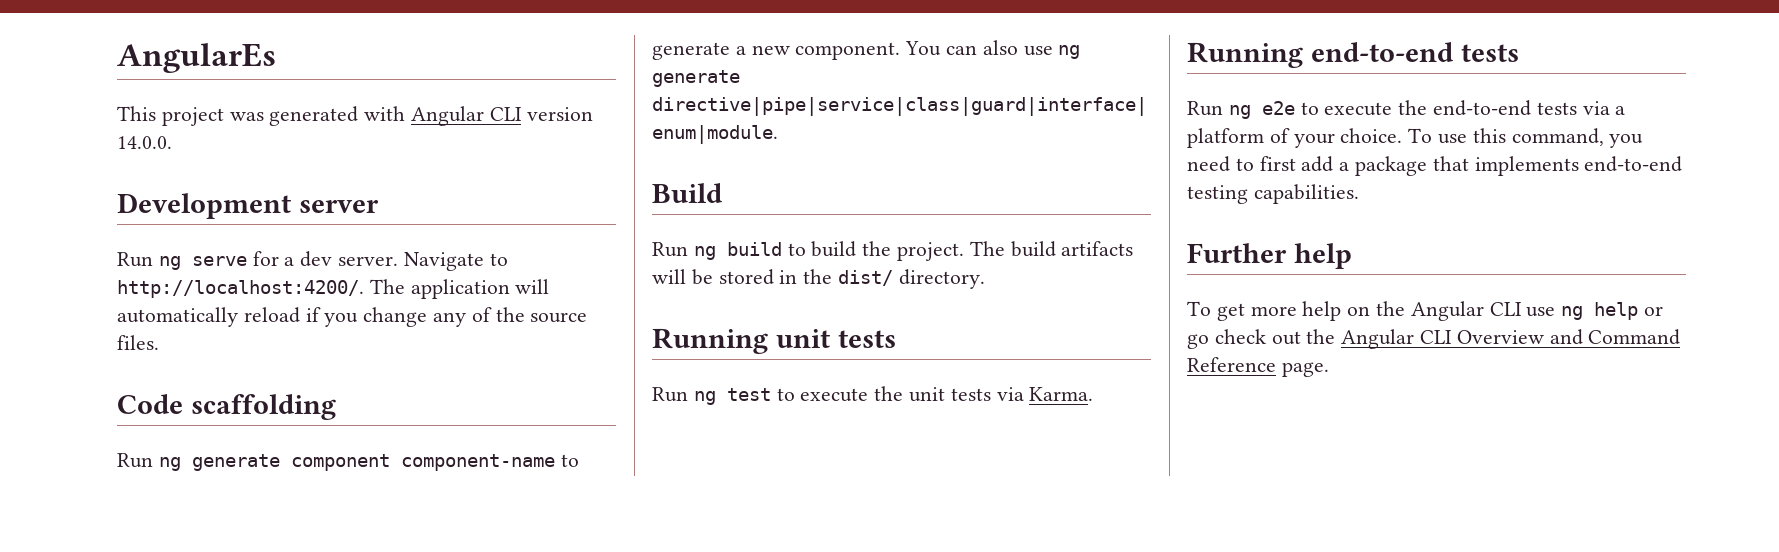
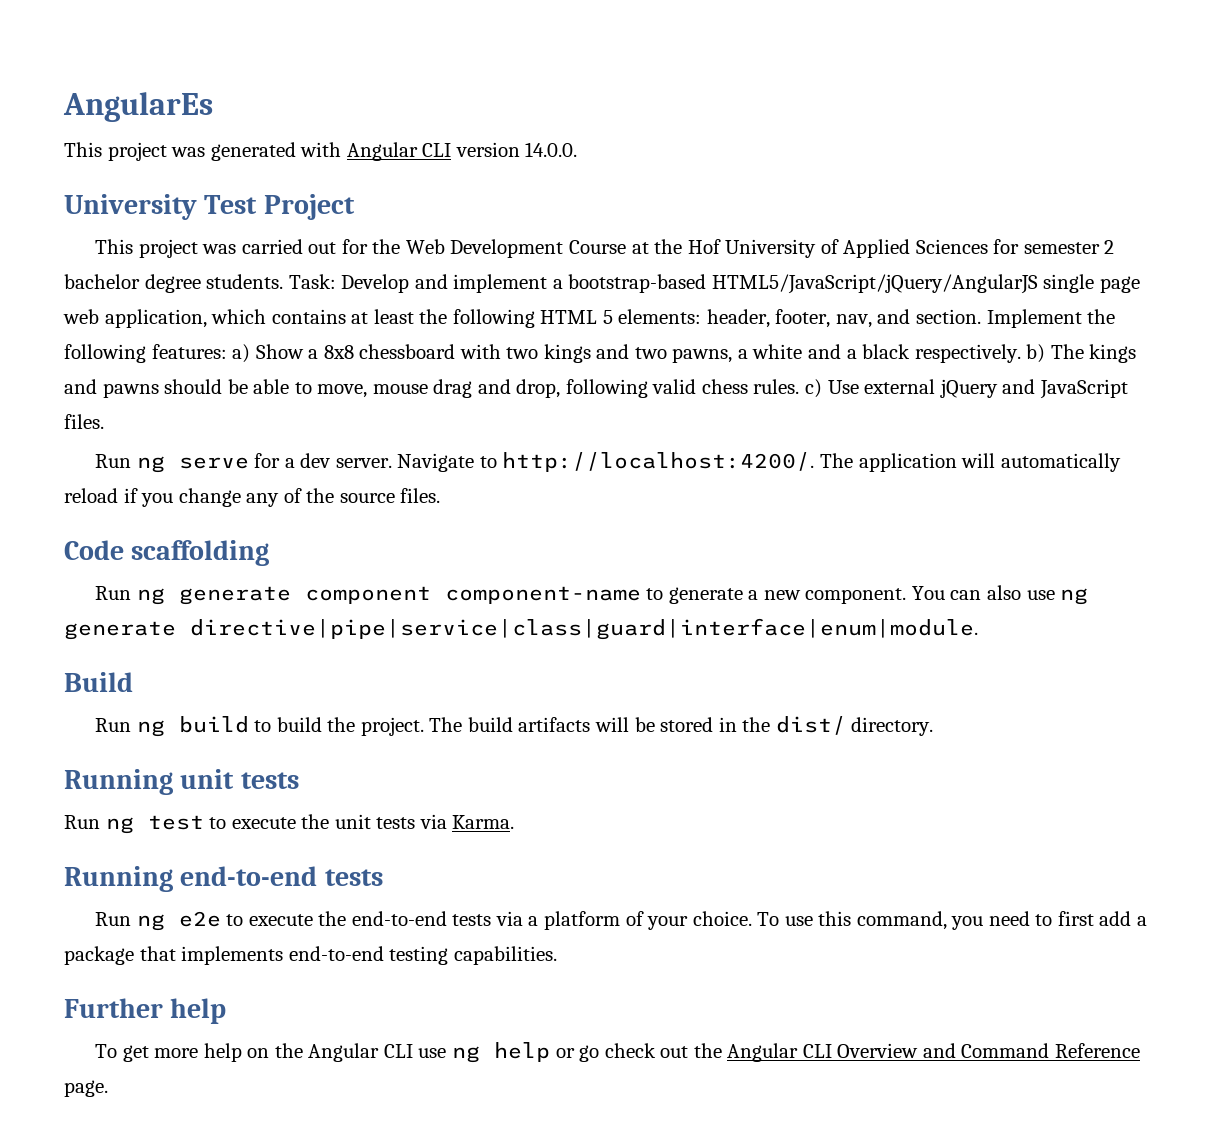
- Development server
+ University Test Project
+ This project was carried out for the Web Development Course at the Hof University of Applied Sciences for semester 2 bachelor degree students. Task: Develop and implement a bootstrap-based HTML5/JavaScript/jQuery/AngularJS single page web application, which contains at least the following HTML 5 elements: header, footer, nav, and section. Implement the following features: a) Show a 8x8 chessboard with two kings and two pawns, a white and a black respectively. b) The kings and pawns should be able to move, mouse drag and drop, following valid chess rules. c) Use external jQuery and JavaScript files.

